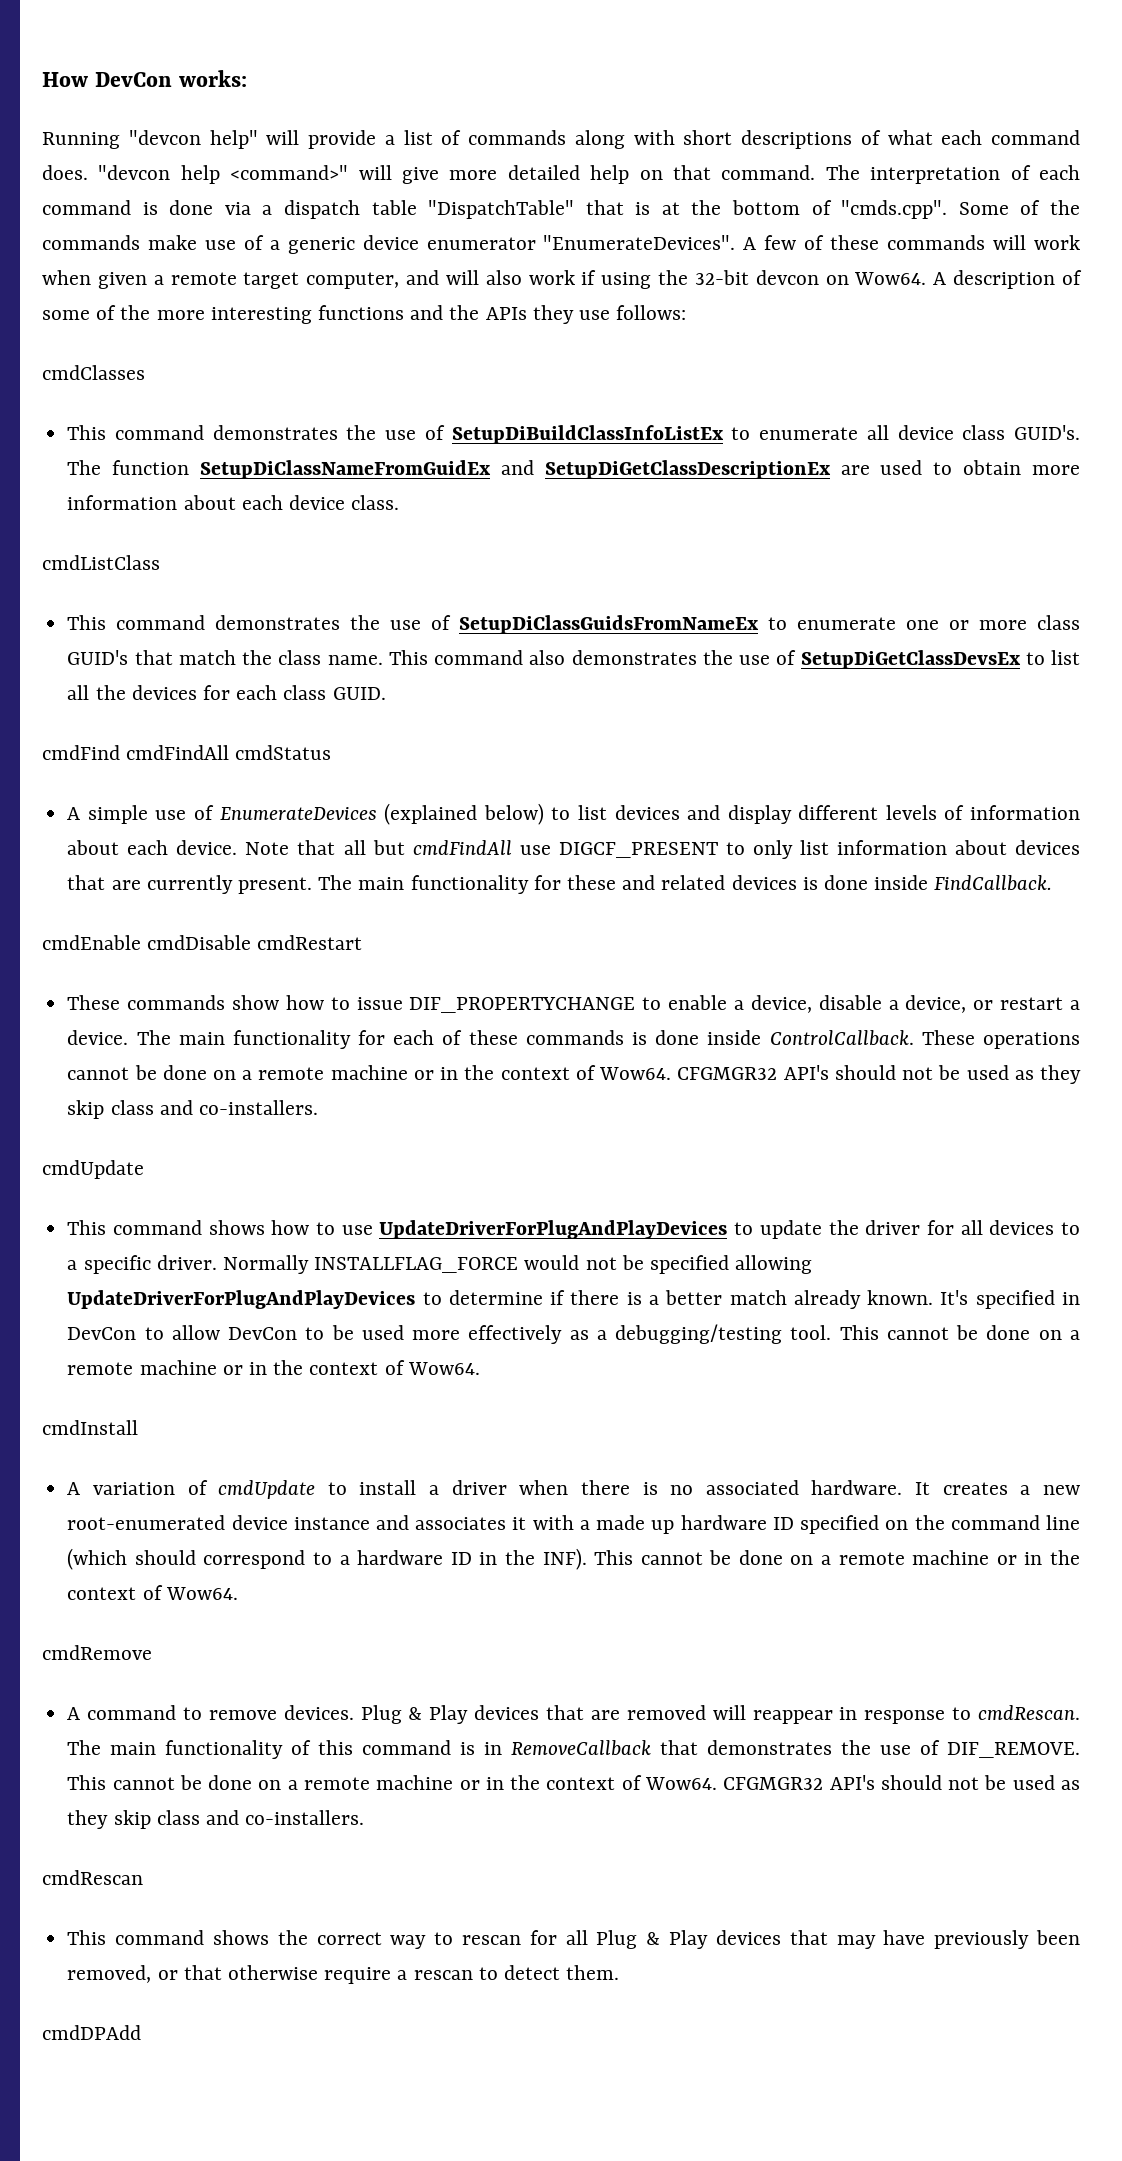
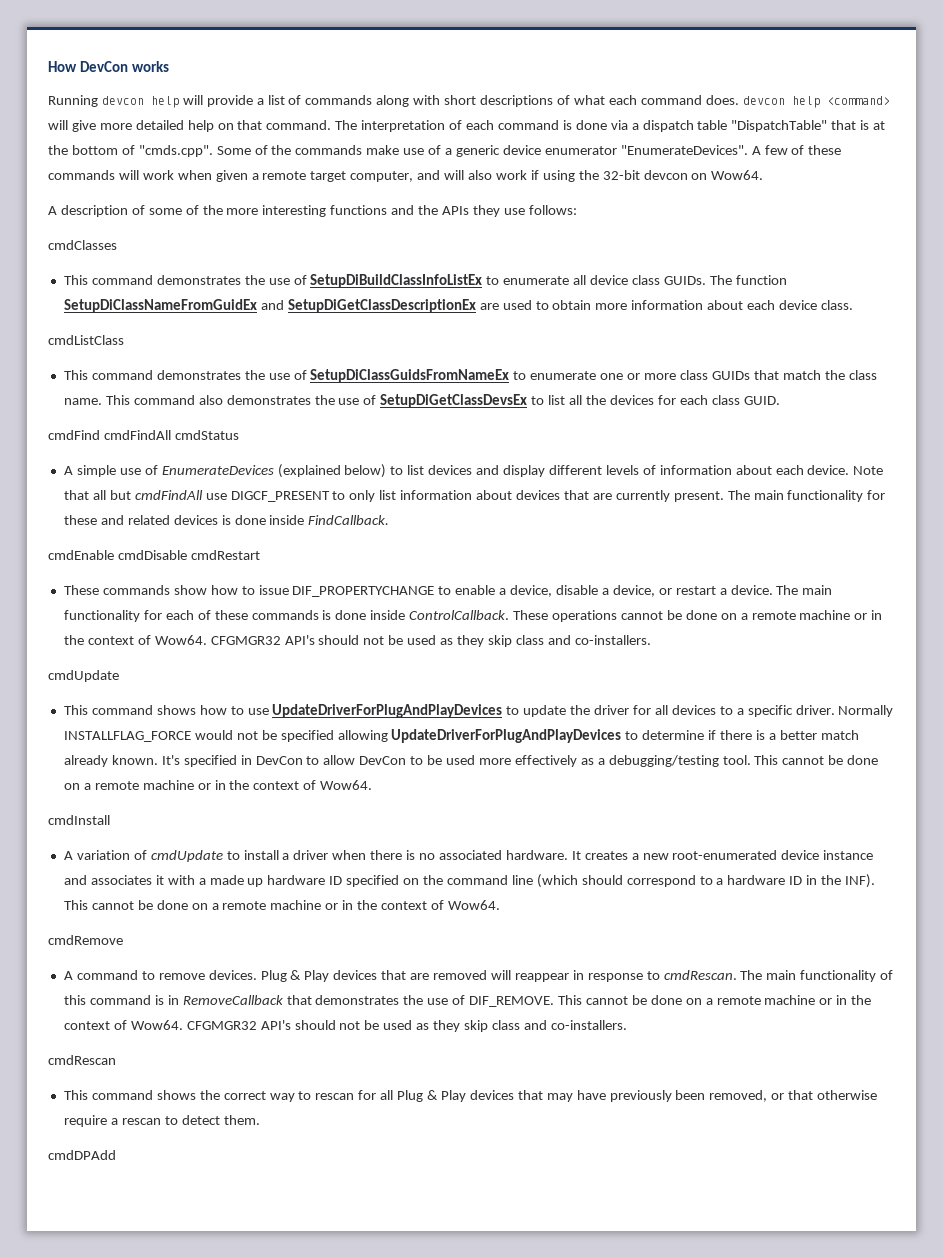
- How DevCon works:
+ How DevCon works
- Running "devcon help" will provide a list of commands along with short descriptions of what each command does. "devcon help <command>" will give more detailed help on that command.
+ Running devcon help will provide a list of commands along with short descriptions of what each command does. devcon help <command> will give more detailed help on that command.
- A few of these commands will work when given a remote target computer, and will also work if using the 32-bit devcon on Wow64. A description of some of the more interesting functions and the APIs they use follows:
+ A few of these commands will work when given a remote target computer, and will also work if using the 32-bit devcon on Wow64.
+ A description of some of the more interesting functions and the APIs they use follows:
- This command demonstrates the use of SetupDiBuildClassInfoListEx to enumerate all device class GUID's.
+ This command demonstrates the use of SetupDiBuildClassInfoListEx to enumerate all device class GUIDs.
- This command demonstrates the use of SetupDiClassGuidsFromNameEx to enumerate one or more class GUID's that match the class name.
+ This command demonstrates the use of SetupDiClassGuidsFromNameEx to enumerate one or more class GUIDs that match the class name.

